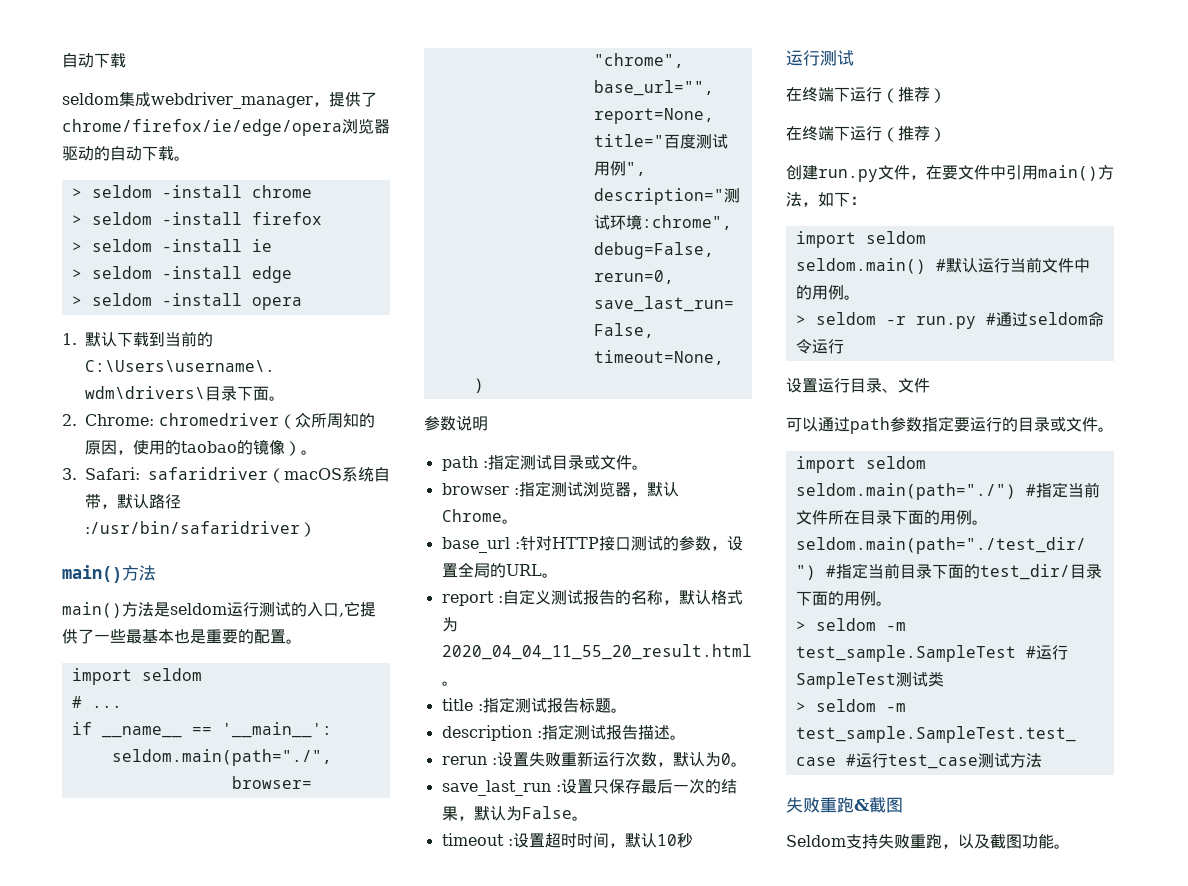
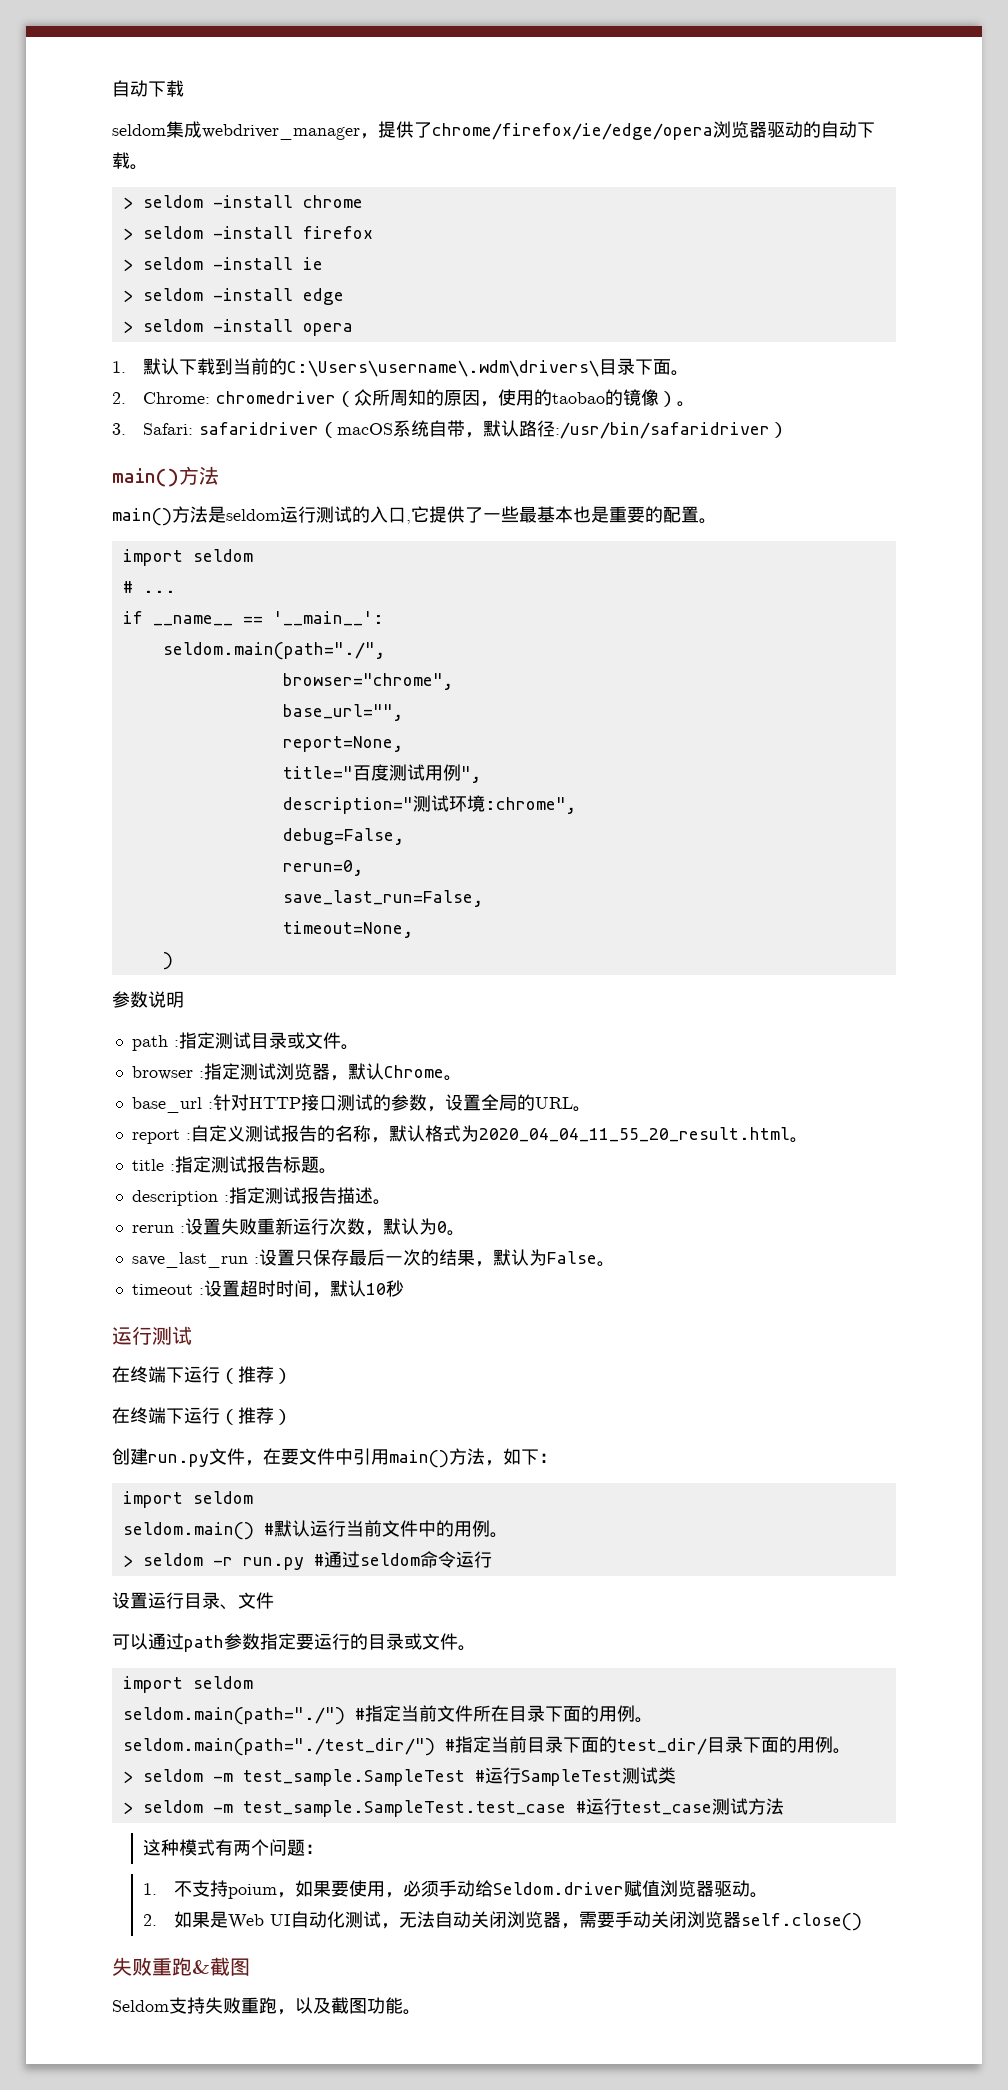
+ 这种模式有两个问题：
+ 1.不支持poium，如果要使用，必须手动给Seldom.driver赋值浏览器驱动。
+ 2.如果是Web UI自动化测试，无法自动关闭浏览器，需要手动关闭浏览器self.close()

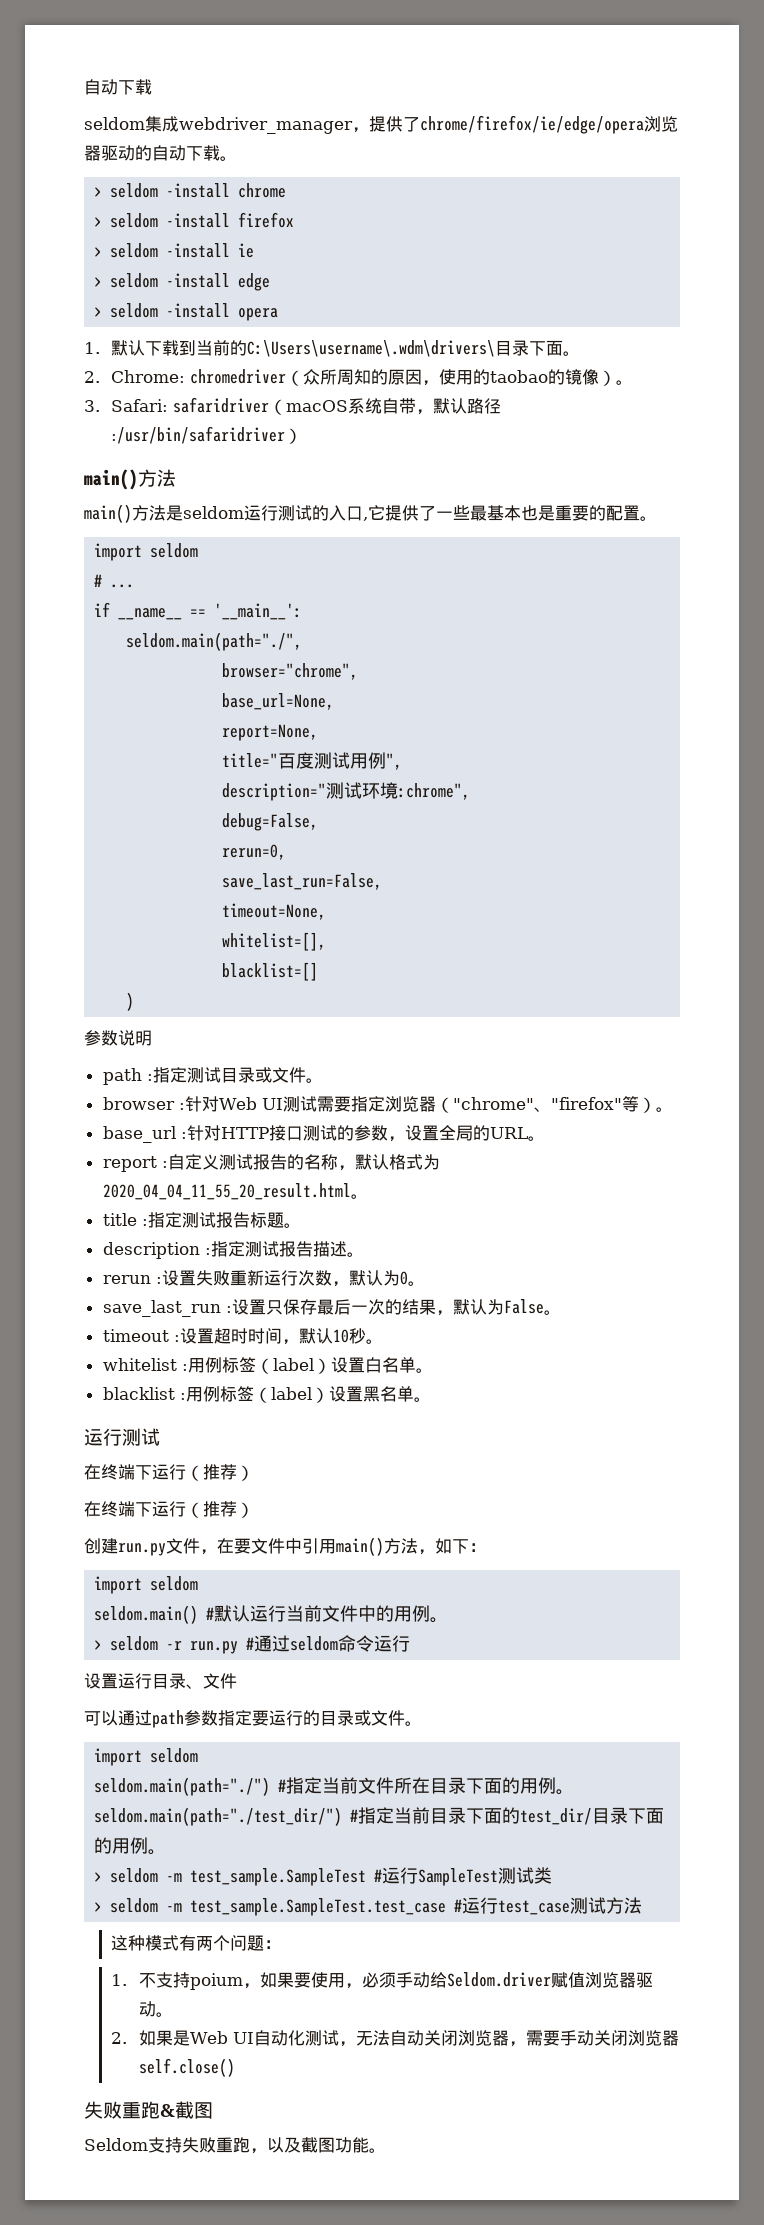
- base_url="",
+ base_url=None,
+ whitelist=[],
+ blacklist=[]
- browser :指定测试浏览器，默认Chrome。
+ browser :针对Web UI测试需要指定浏览器（"chrome"、"firefox"等）。
- timeout :设置超时时间，默认10秒
+ timeout :设置超时时间，默认10秒。
+ whitelist :用例标签（label）设置白名单。
+ blacklist :用例标签（label）设置黑名单。

